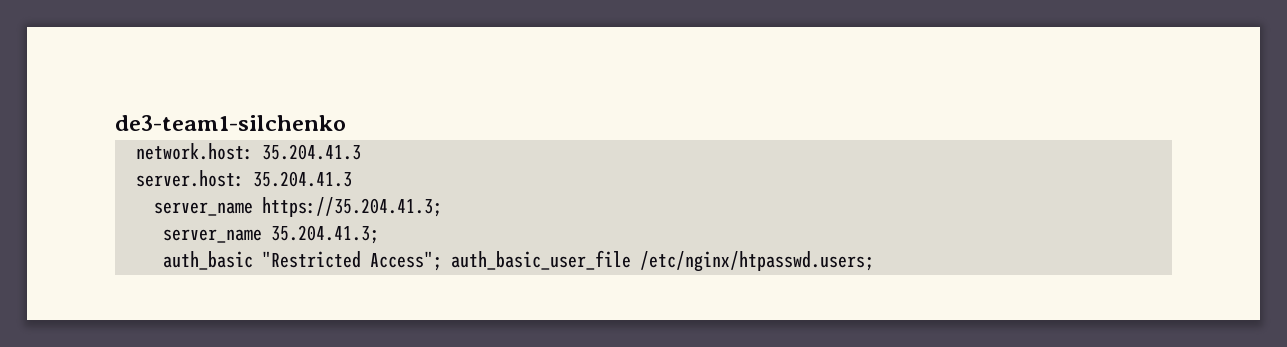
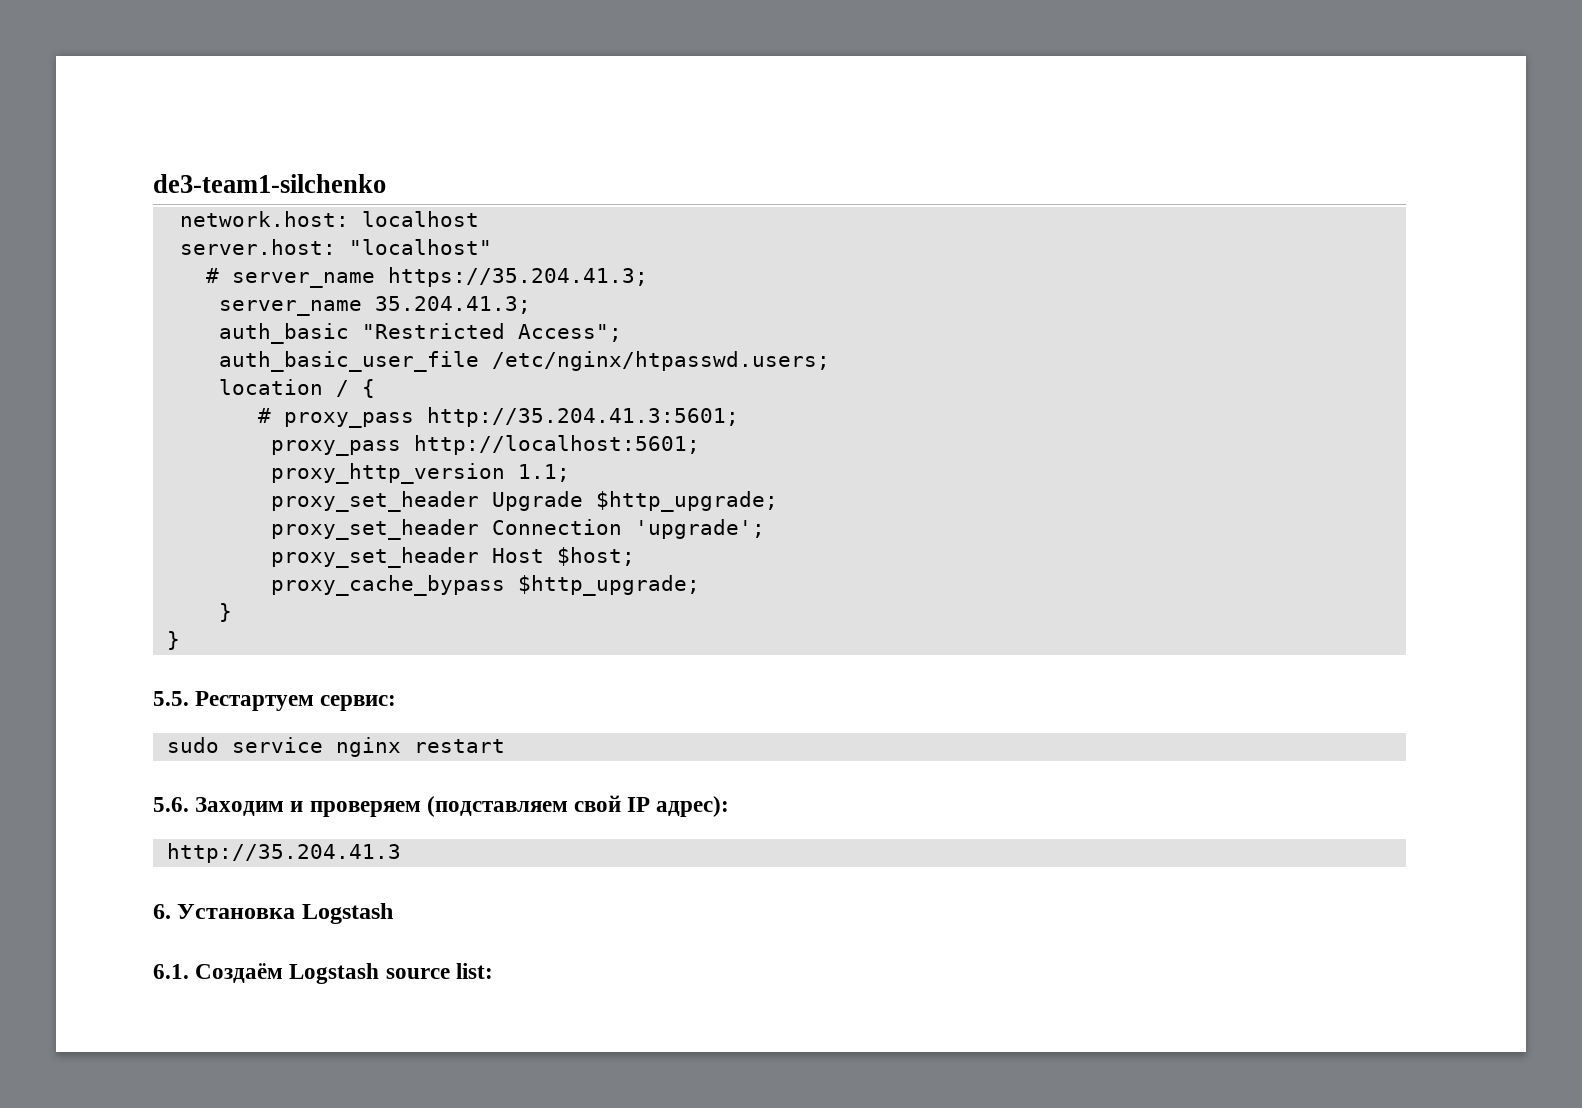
- network.host: 35.204.41.3
+ network.host: localhost
- server.host: 35.204.41.3
- server_name https://35.204.41.3;
+ server.host: "localhost"
+ # server_name https://35.204.41.3;
- auth_basic "Restricted Access"; auth_basic_user_file /etc/nginx/htpasswd.users;
+ auth_basic "Restricted Access";
+ auth_basic_user_file /etc/nginx/htpasswd.users;
+ location / {
+ # proxy_pass http://35.204.41.3:5601;
+ proxy_pass http://localhost:5601;
+ proxy_http_version 1.1;
+ proxy_set_header Upgrade $http_upgrade;
+ proxy_set_header Connection 'upgrade';
+ proxy_set_header Host $host;
+ proxy_cache_bypass $http_upgrade;
+ }
+ }
+ 5.5. Рестартуем сервис:
+ sudo service nginx restart
+ 5.6. Заходим и проверяем (подставляем свой IP адрес):
+ http://35.204.41.3
+ 6. Установка Logstash
+ 6.1. Создаём Logstash source list:

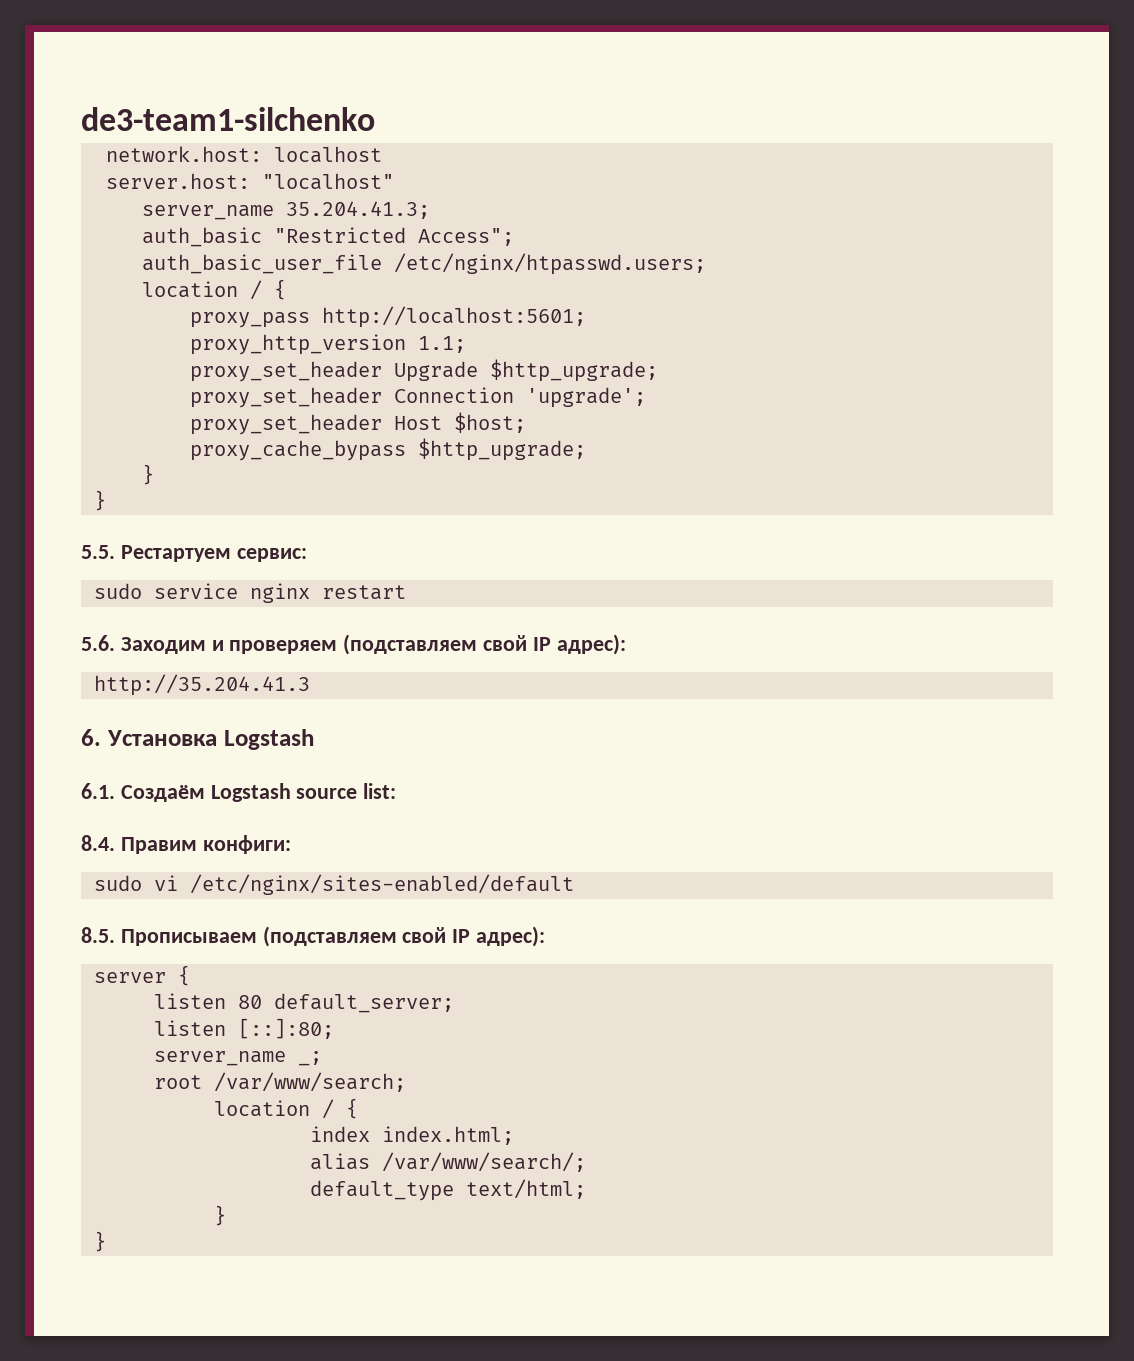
- # server_name https://35.204.41.3;
- # proxy_pass http://35.204.41.3:5601;
+ 8.4. Правим конфиги:
+ sudo vi /etc/nginx/sites-enabled/default
+ 8.5. Прописываем (подставляем свой IP адрес):
+ server {
+ listen 80 default_server;
+ listen [::]:80;
+ server_name _;
+ root /var/www/search;
+ location / {
+ index index.html;
+ alias /var/www/search/;
+ default_type text/html;
+ }
+ }

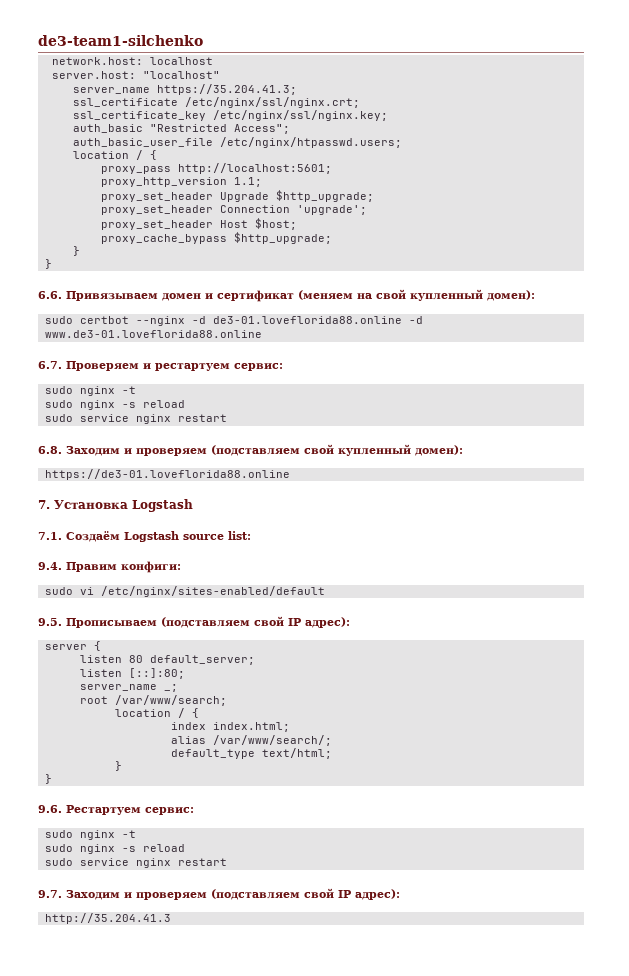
- server_name 35.204.41.3;
+ server_name https://35.204.41.3;
+ ssl_certificate /etc/nginx/ssl/nginx.crt;
+ ssl_certificate_key /etc/nginx/ssl/nginx.key;
- 5.5. Рестартуем сервис:
+ 6.6. Привязываем домен и сертификат (меняем на свой купленный домен):
+ sudo certbot --nginx -d de3-01.loveflorida88.online -d www.de3-01.loveflorida88.online
+ 6.7. Проверяем и рестартуем сервис:
+ sudo nginx -t
+ sudo nginx -s reload
  sudo service nginx restart
- 5.6. Заходим и проверяем (подставляем свой IP адрес):
- http://35.204.41.3
- 6. Установка Logstash
+ 6.8. Заходим и проверяем (подставляем свой купленный домен):
+ https://de3-01.loveflorida88.online
+ 7. Установка Logstash
- 6.1. Создаём Logstash source list:
+ 7.1. Создаём Logstash source list:
- 8.4. Правим конфиги:
+ 9.4. Правим конфиги:
- 8.5. Прописываем (подставляем свой IP адрес):
+ 9.5. Прописываем (подставляем свой IP адрес):
+ 9.6. Рестартуем сервис:
+ sudo nginx -t
+ sudo nginx -s reload
+ sudo service nginx restart
+ 9.7. Заходим и проверяем (подставляем свой IP адрес):
+ http://35.204.41.3

